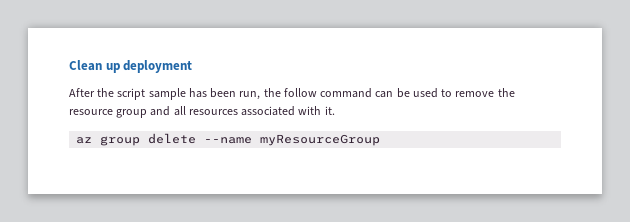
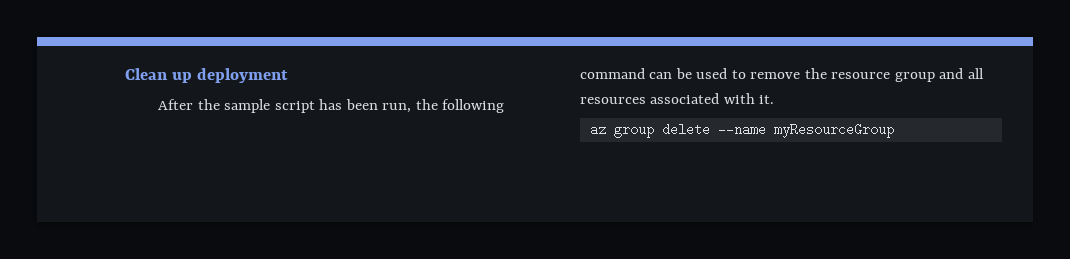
- After the script sample has been run, the follow command can be used to remove the resource group and all resources associated with it.
+ After the sample script has been run, the following command can be used to remove the resource group and all resources associated with it.

